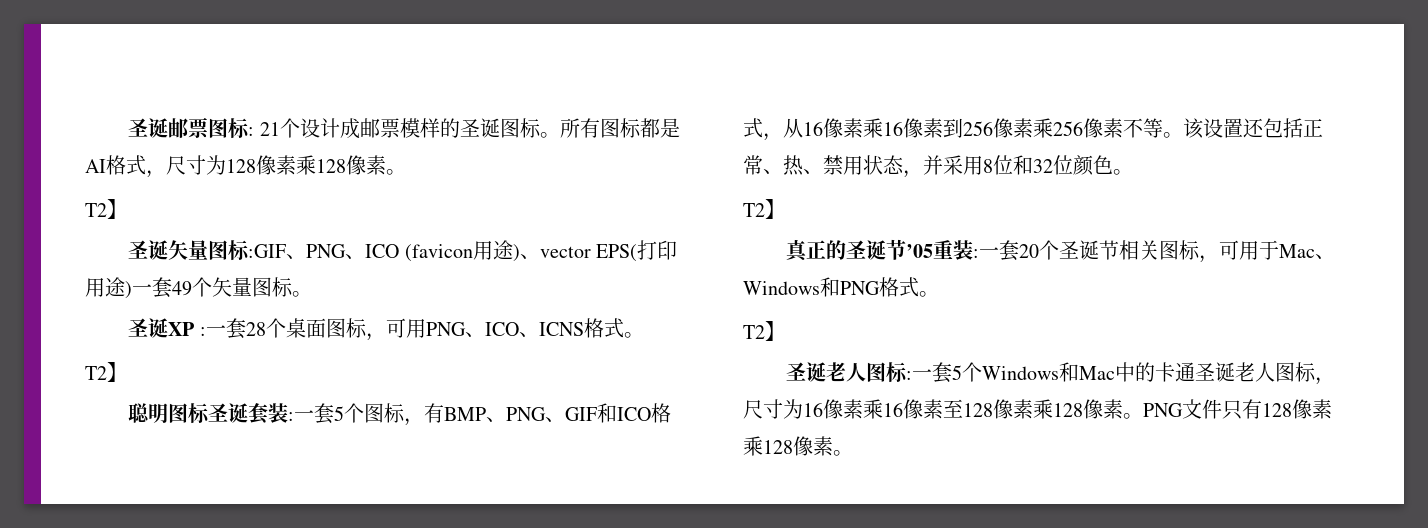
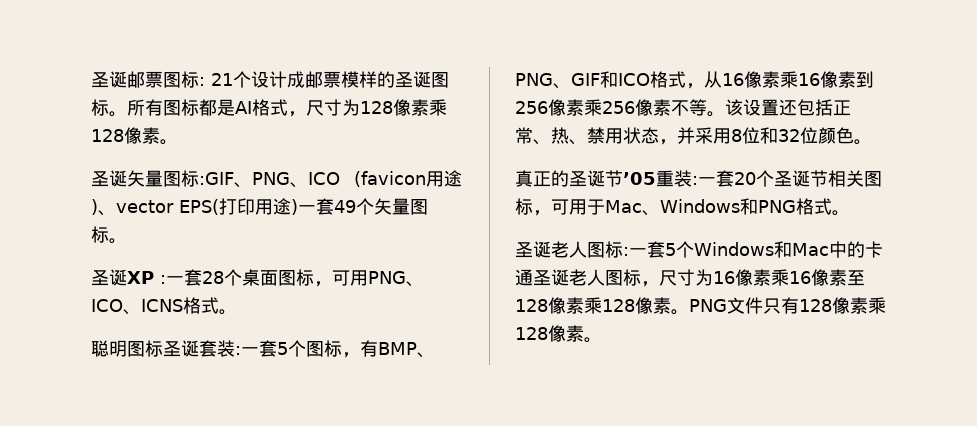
  所有图标都是AI格式，尺寸为128像素乘128像素。
- T2】
  圣诞XP :一套28个桌面图标，可用PNG、ICO、ICNS格式。
- T2】
  该设置还包括正常、热、禁用状态，并采用8位和32位颜色。
- T2】
  真正的圣诞节’05重装:一套20个圣诞节相关图标，可用于Mac、Windows和PNG格式。
- T2】

